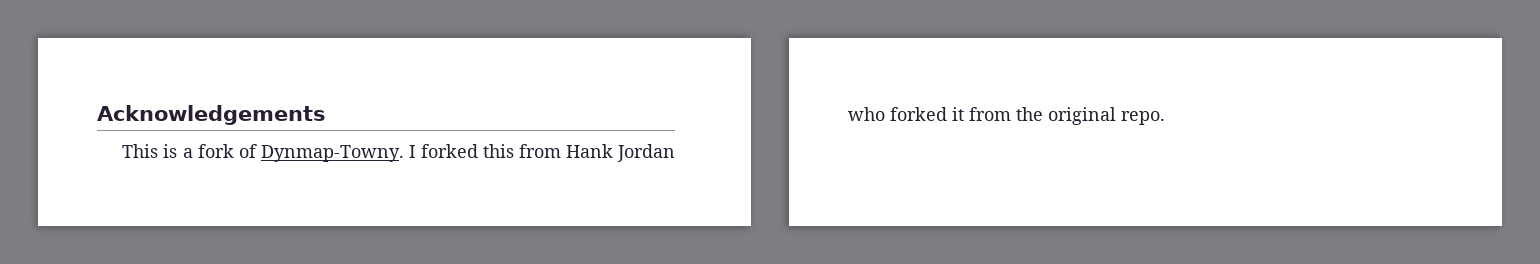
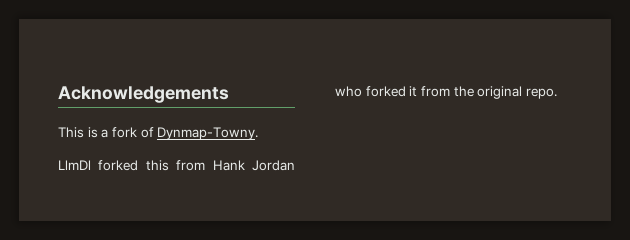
- This is a fork of Dynmap-Towny. I forked this from Hank Jordan who forked it from the original repo.
+ This is a fork of Dynmap-Towny.
+ LlmDl forked this from Hank Jordan who forked it from the original repo.

